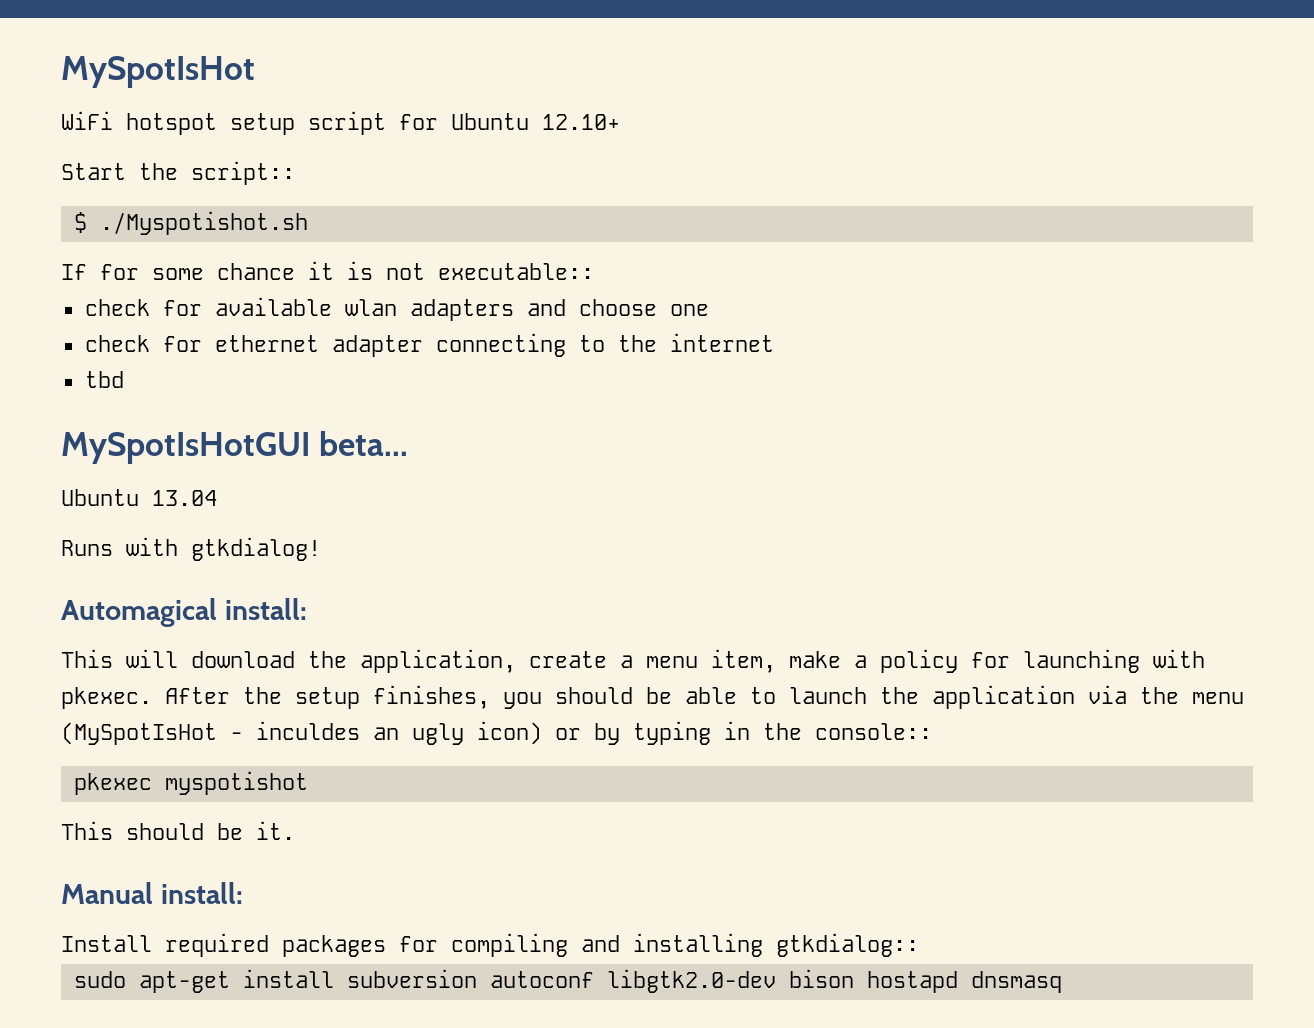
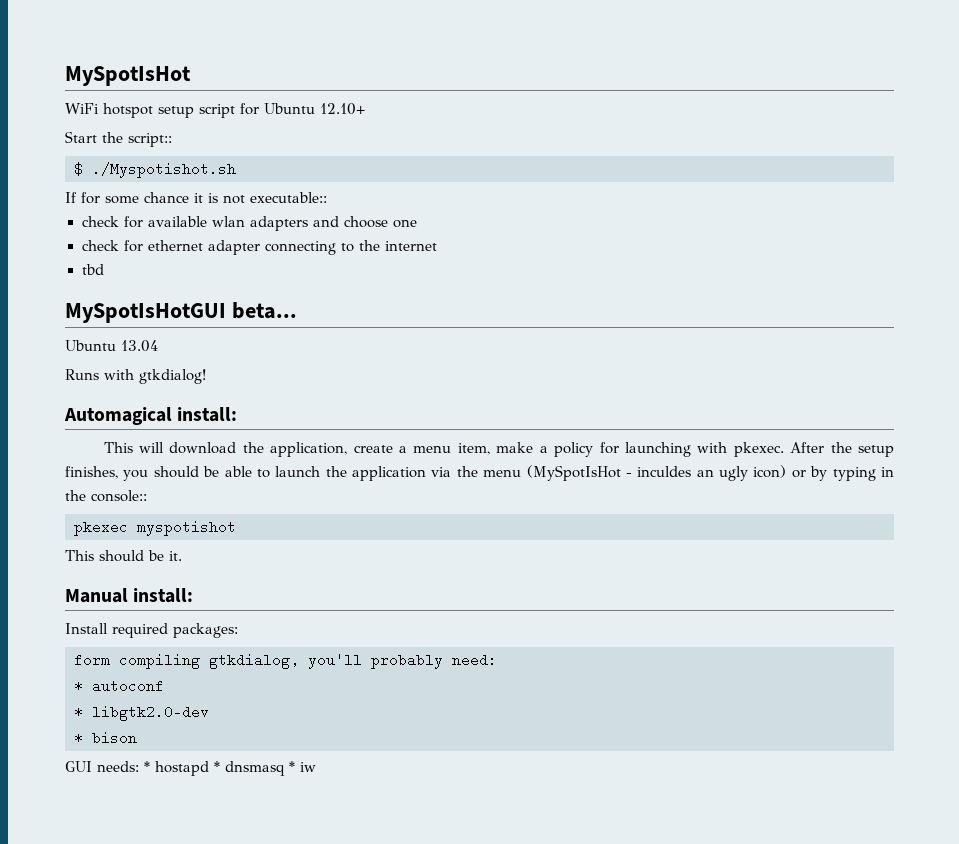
- Install required packages for compiling and installing gtkdialog::
- sudo apt-get install subversion autoconf libgtk2.0-dev bison hostapd dnsmasq
+ Install required packages:
+ form compiling gtkdialog, you'll probably need:
+ * autoconf
+ * libgtk2.0-dev
+ * bison
+ GUI needs: * hostapd * dnsmasq * iw

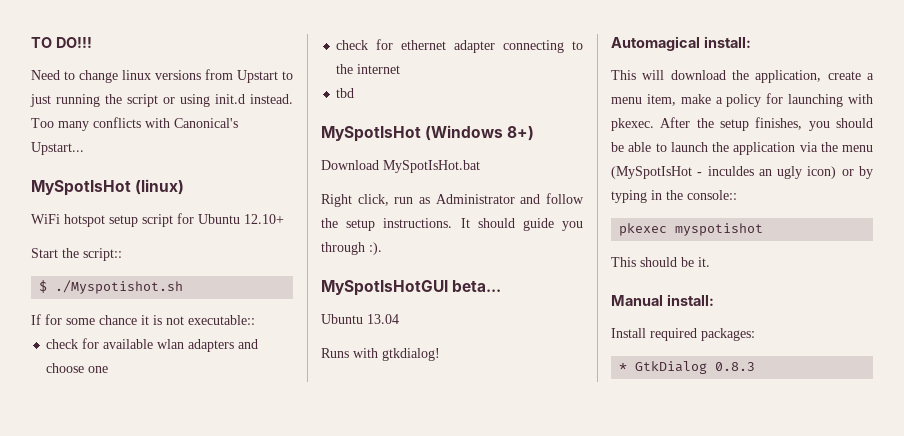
- MySpotIsHot
+ TO DO!!!
+ Need to change linux versions from Upstart to just running the script or using init.d instead. Too many conflicts with Canonical's Upstart...
+ MySpotIsHot (linux)
+ MySpotIsHot (Windows 8+)
+ Download MySpotIsHot.bat
+ Right click, run as Administrator and follow the setup instructions. It should guide you through :).
- form compiling gtkdialog, you'll probably need:
- * autoconf
- * libgtk2.0-dev
- * bison
- GUI needs: * hostapd * dnsmasq * iw
+ * GtkDialog 0.8.3

